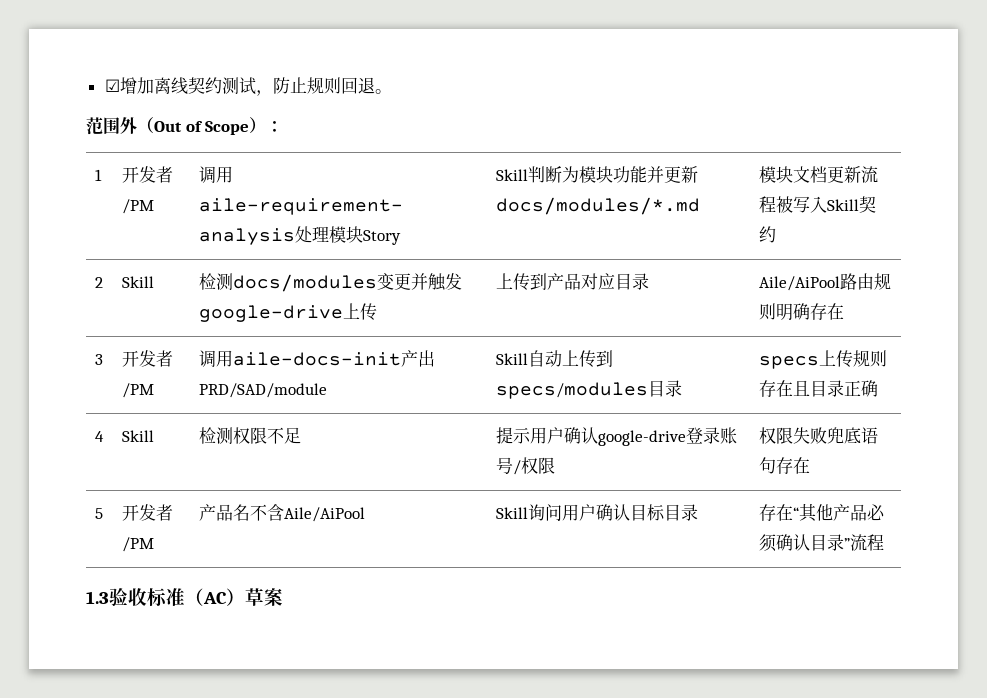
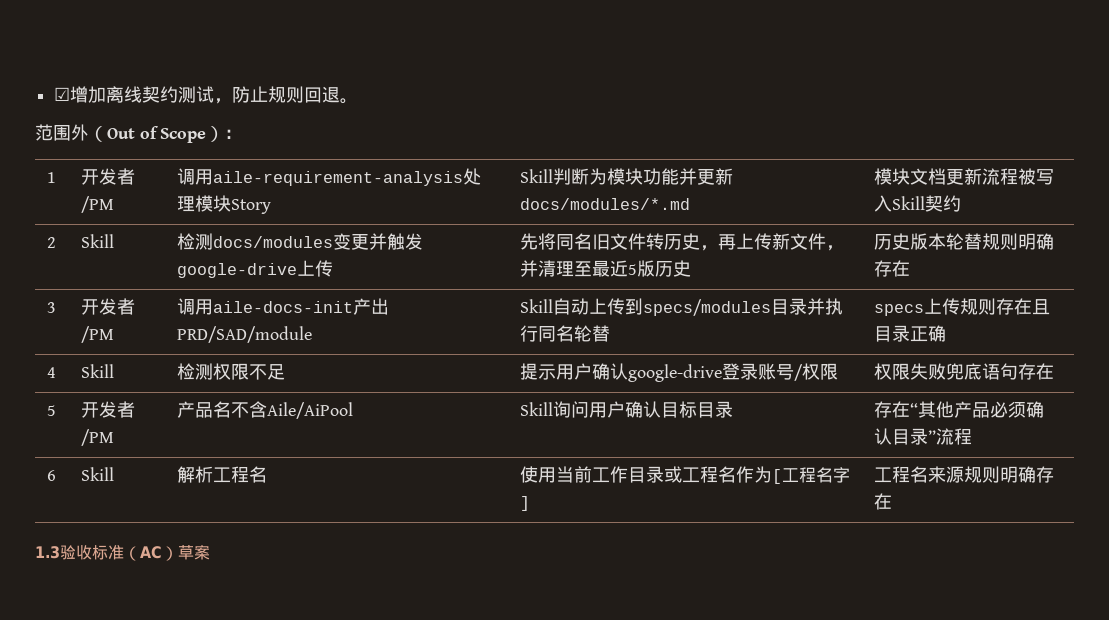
- 2 | Skill | 检测docs/modules变更并触发google-drive上传 | 上传到产品对应目录 | Aile/AiPool路由规则明确存在
+ 2 | Skill | 检测docs/modules变更并触发google-drive上传 | 先将同名旧文件转历史，再上传新文件，并清理至最近5版历史 | 历史版本轮替规则明确存在
- 3 | 开发者/PM | 调用aile-docs-init产出PRD/SAD/module | Skill自动上传到specs/modules目录 | specs上传规则存在且目录正确
+ 3 | 开发者/PM | 调用aile-docs-init产出PRD/SAD/module | Skill自动上传到specs/modules目录并执行同名轮替 | specs上传规则存在且目录正确
+ 6 | Skill | 解析工程名 | 使用当前工作目录或工程名作为[工程名字] | 工程名来源规则明确存在

